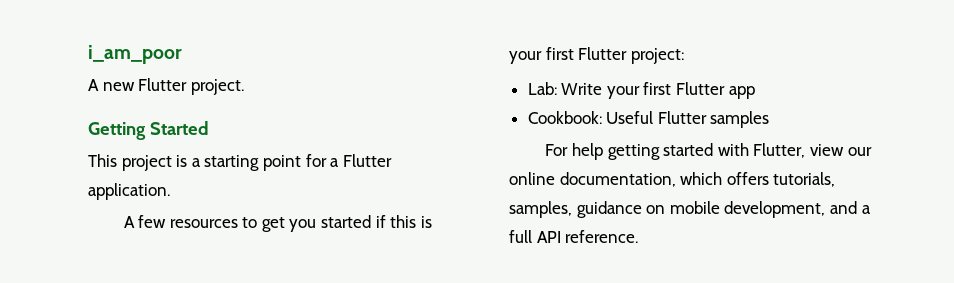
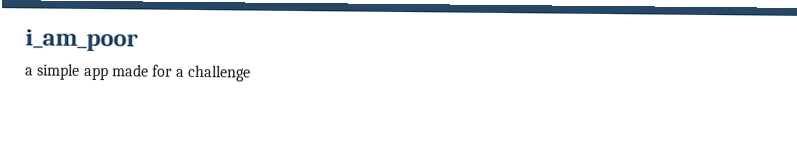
- A new Flutter project.
- Getting Started
- This project is a starting point for a Flutter application.
- A few resources to get you started if this is your first Flutter project:
- Lab: Write your first Flutter app
- Cookbook: Useful Flutter samples
- For help getting started with Flutter, view our online documentation, which offers tutorials, samples, guidance on mobile development, and a full API reference.
+ a simple app made for a challenge

